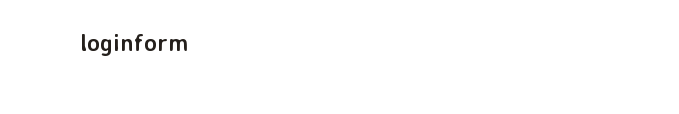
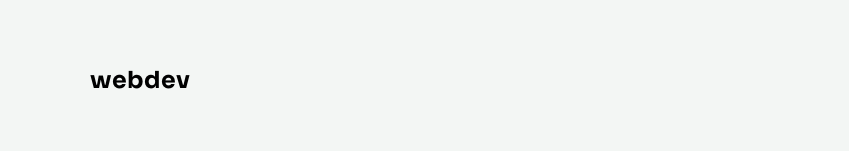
- loginform
+ webdev

